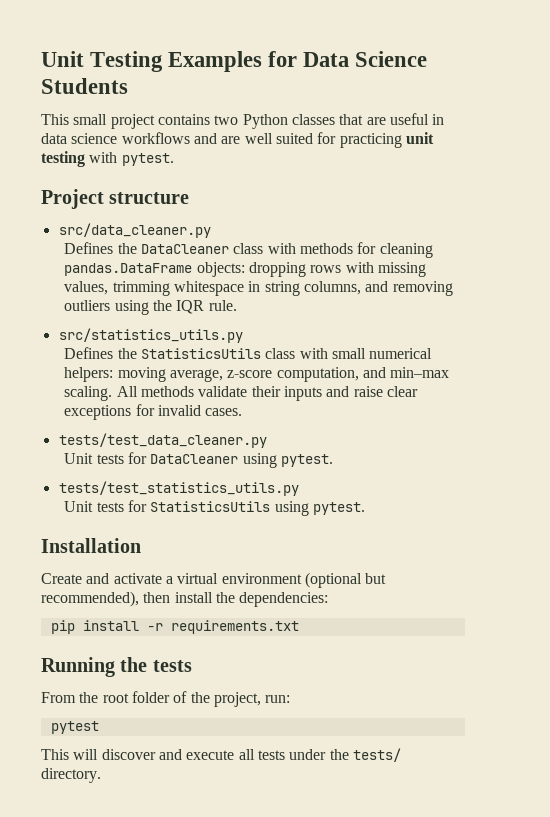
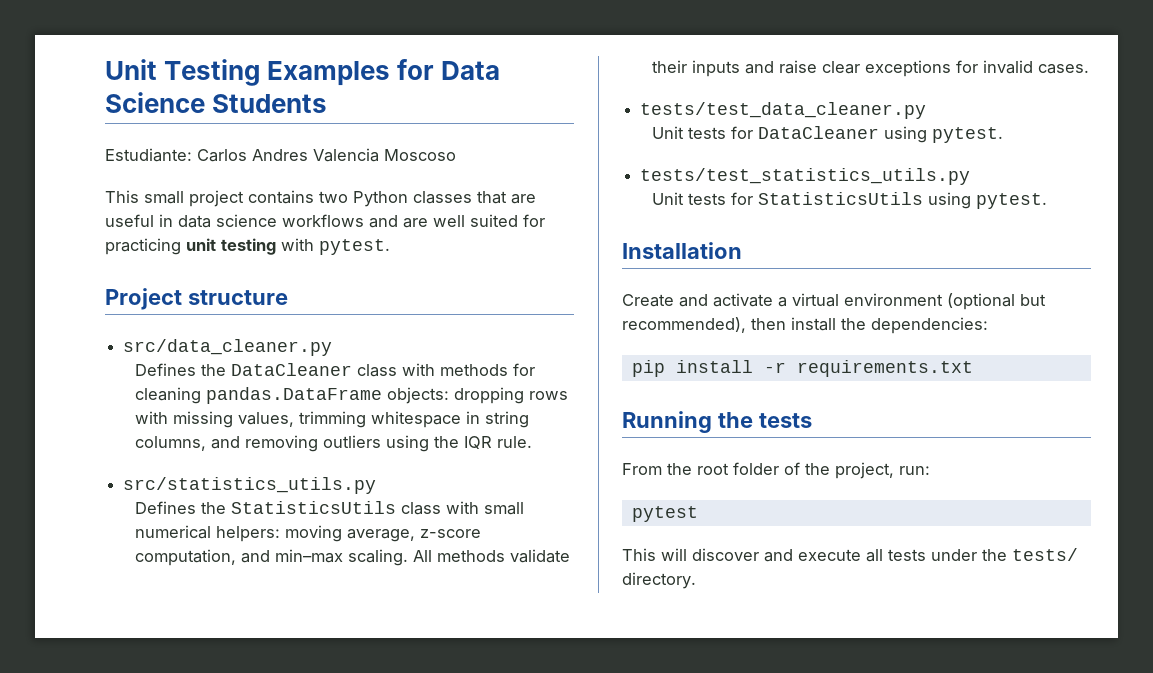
+ Estudiante: Carlos Andres Valencia Moscoso

